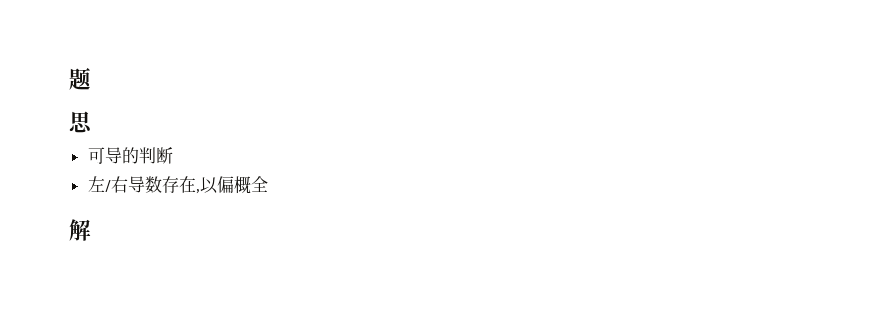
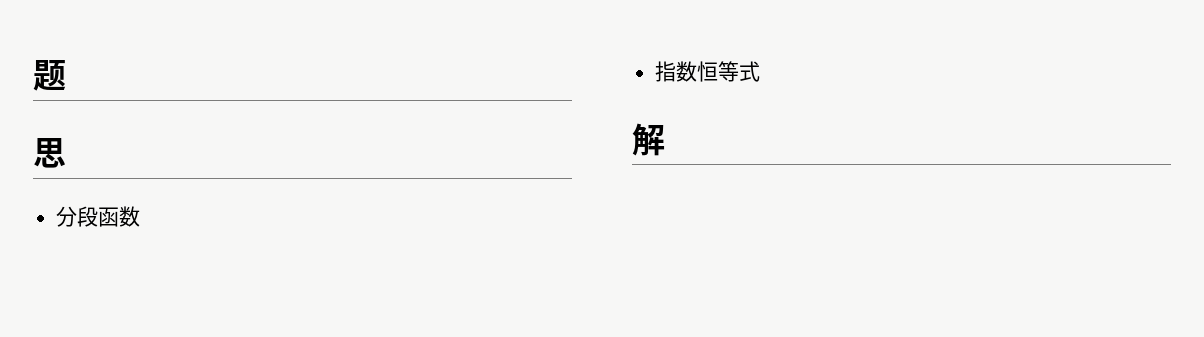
- 可导的判断
- 左/右导数存在,以偏概全
+ 分段函数
+ 指数恒等式

